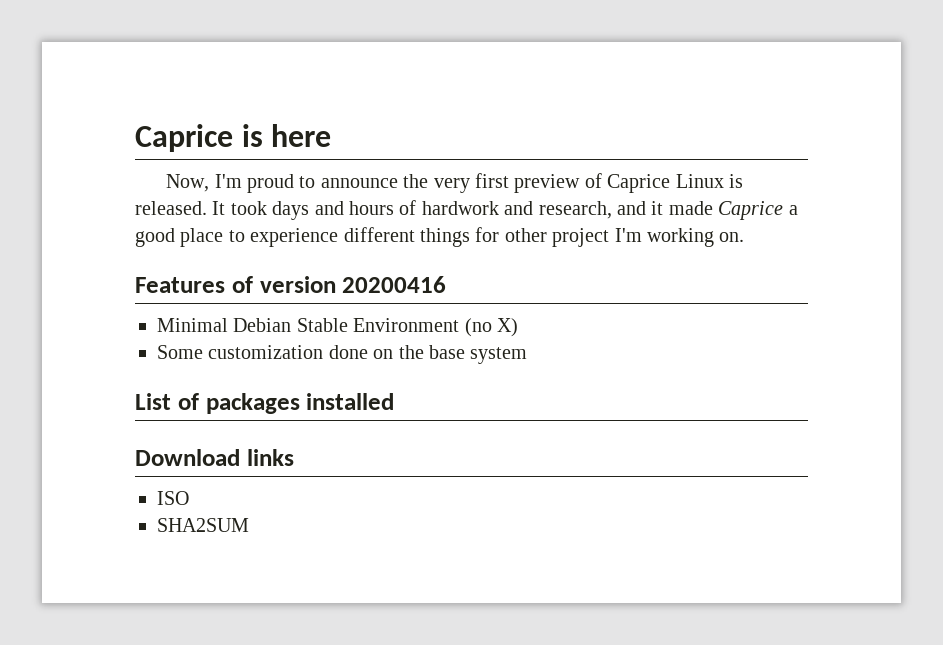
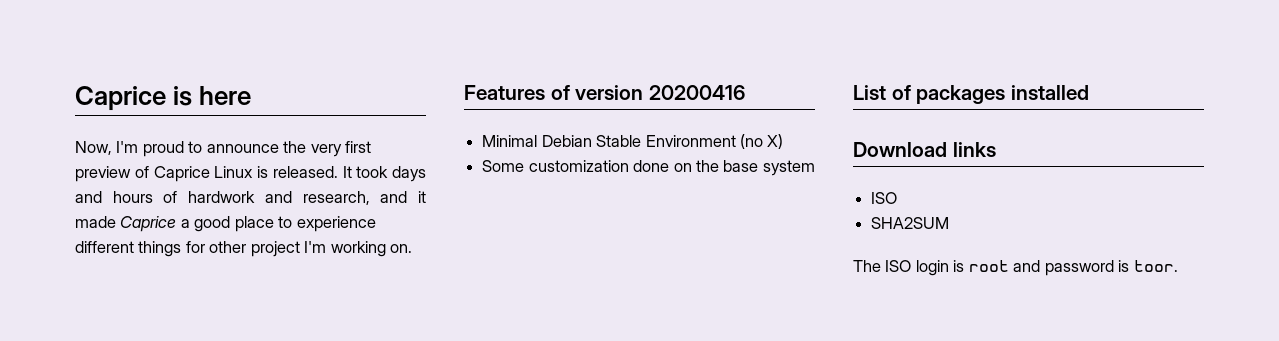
+ The ISO login is root and password is toor.

